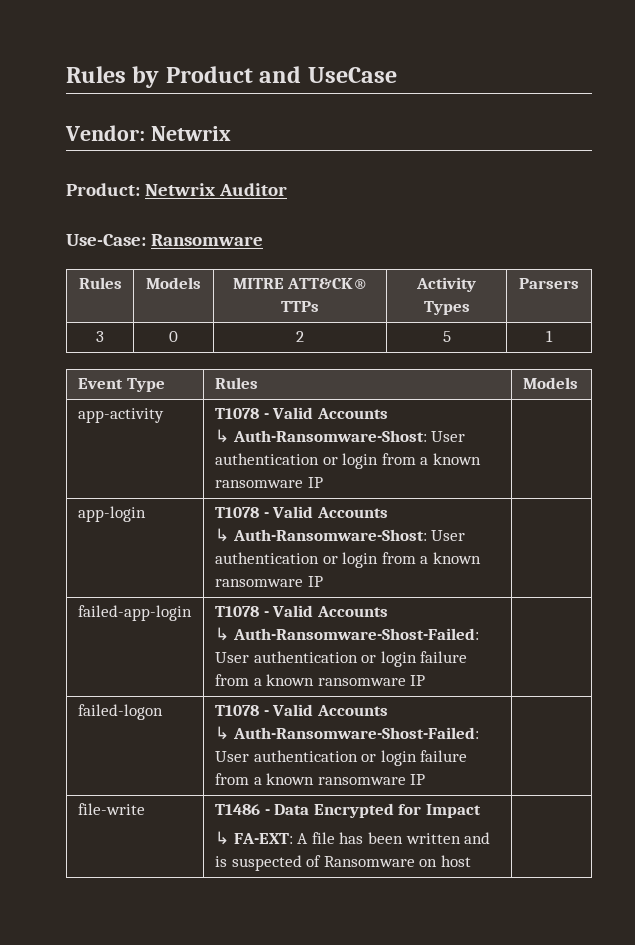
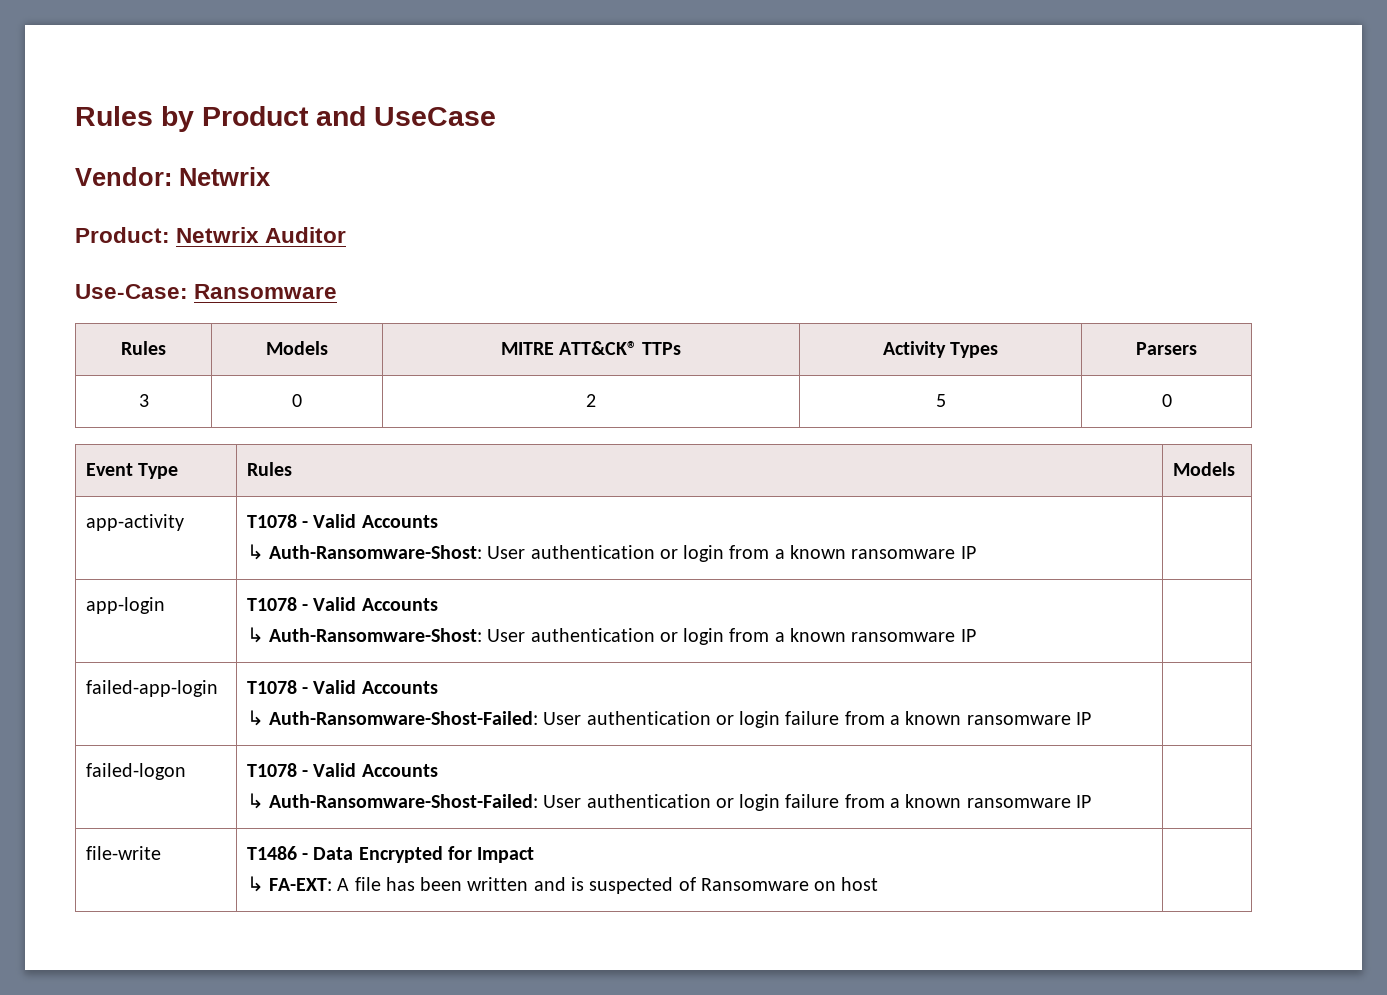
- 3 | 0 | 2 | 5 | 1
+ 3 | 0 | 2 | 5 | 0

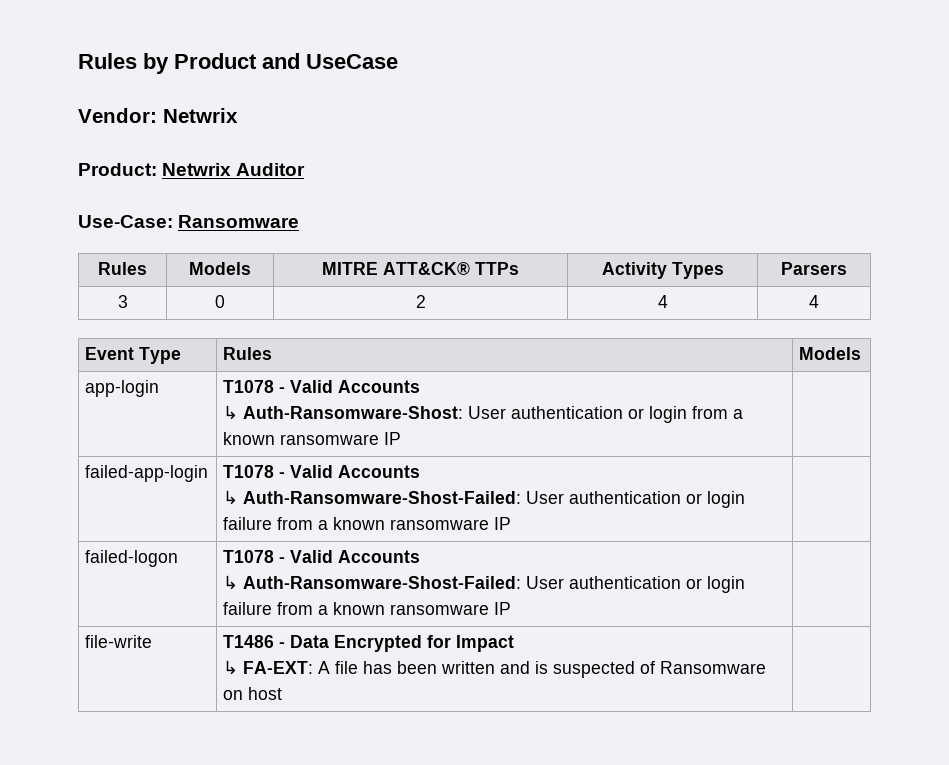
- 3 | 0 | 2 | 5 | 0
+ 3 | 0 | 2 | 4 | 4
- app-activity | T1078 - Valid Accounts
- ↳ Auth-Ransomware-Shost: User authentication or login from a known ransomware IP |

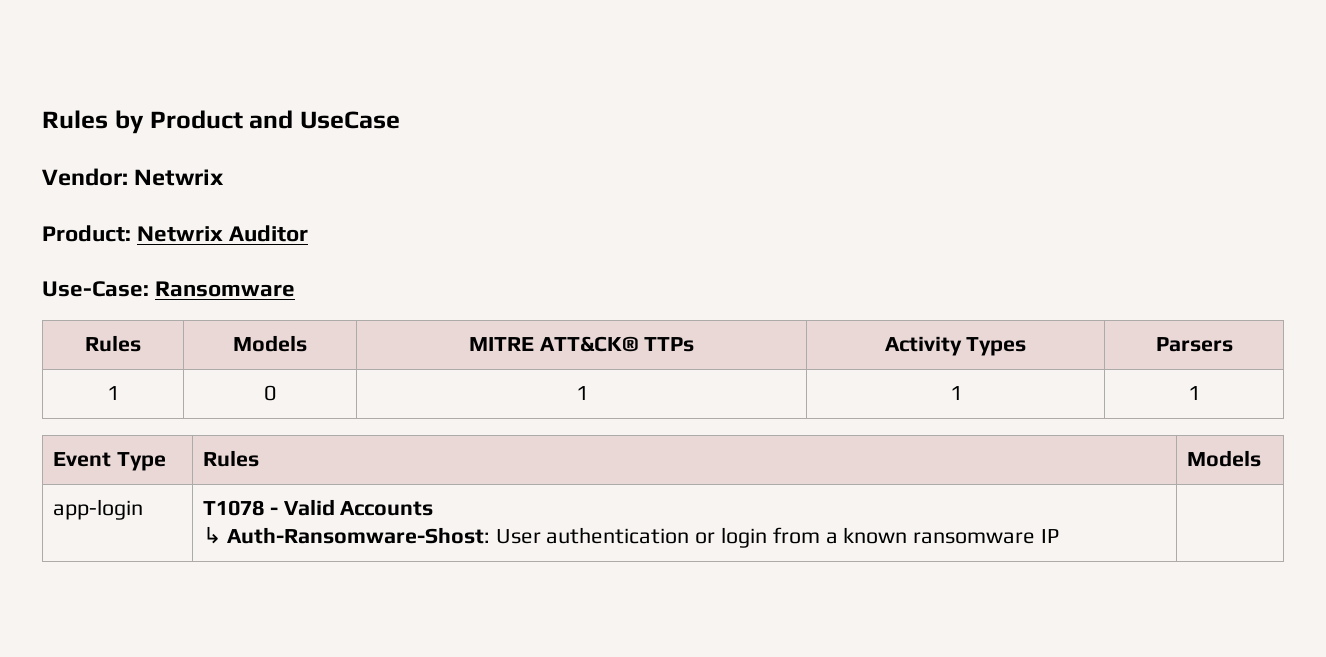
- 3 | 0 | 2 | 4 | 4
+ 1 | 0 | 1 | 1 | 1
- failed-app-login | T1078 - Valid Accounts
- ↳ Auth-Ransomware-Shost-Failed: User authentication or login failure from a known ransomware IP |
- failed-logon | T1078 - Valid Accounts
- ↳ Auth-Ransomware-Shost-Failed: User authentication or login failure from a known ransomware IP |
- file-write | T1486 - Data Encrypted for Impact
- ↳ FA-EXT: A file has been written and is suspected of Ransomware on host |

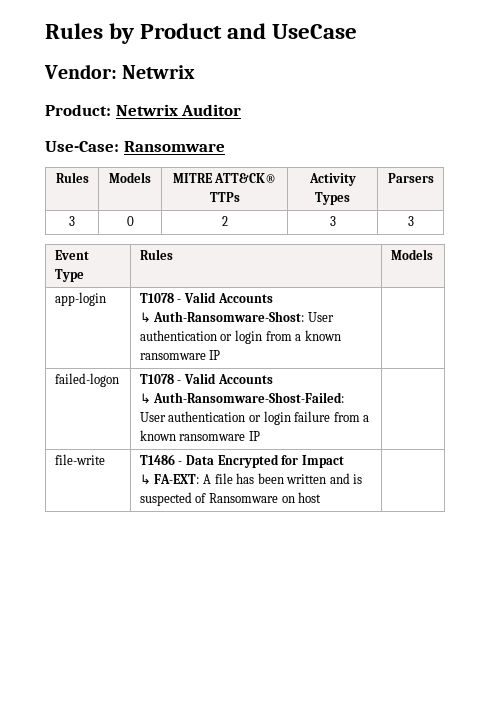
- 1 | 0 | 1 | 1 | 1
+ 3 | 0 | 2 | 3 | 3
+ failed-logon | T1078 - Valid Accounts
+ ↳ Auth-Ransomware-Shost-Failed: User authentication or login failure from a known ransomware IP |
+ file-write | T1486 - Data Encrypted for Impact
+ ↳ FA-EXT: A file has been written and is suspected of Ransomware on host |

